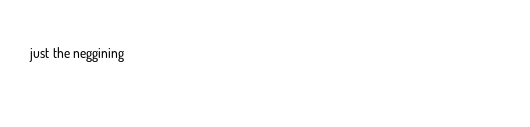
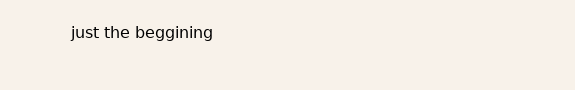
- just the neggining
+ just the beggining

